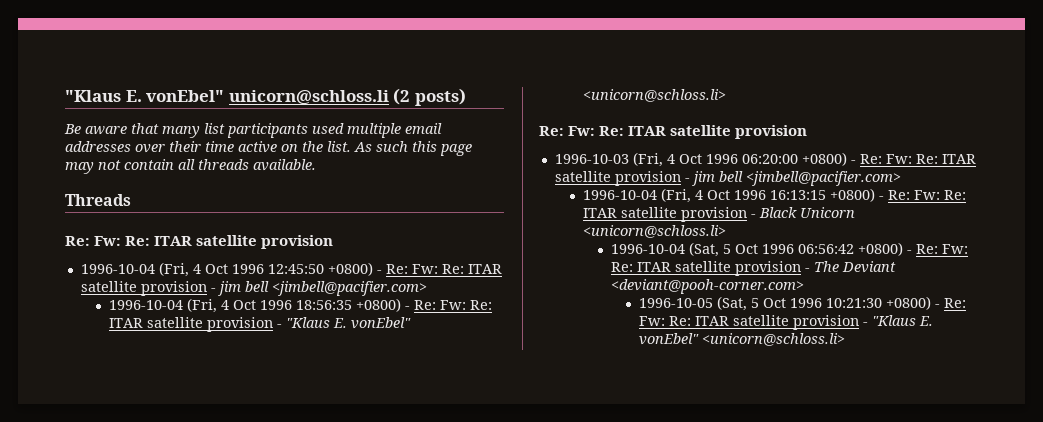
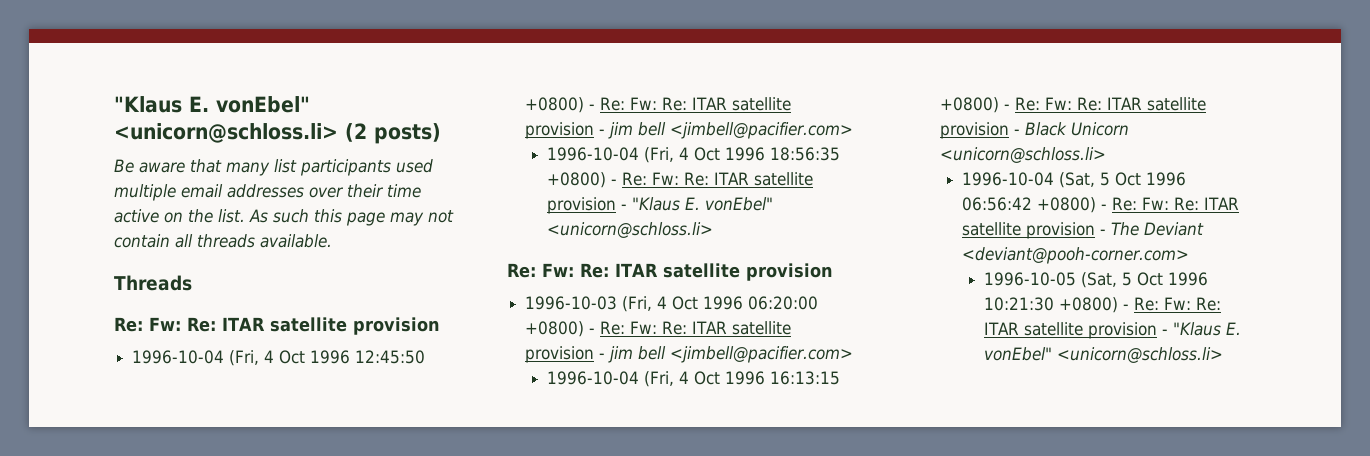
- "Klaus E. vonEbel" unicorn@schloss.li (2 posts)
+ "Klaus E. vonEbel" <unicorn@schloss.li> (2 posts)

